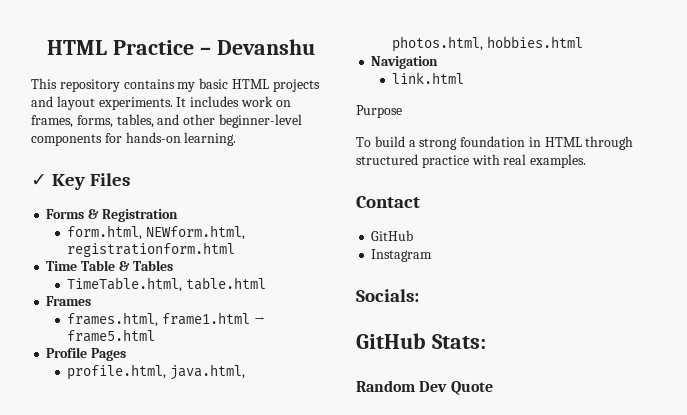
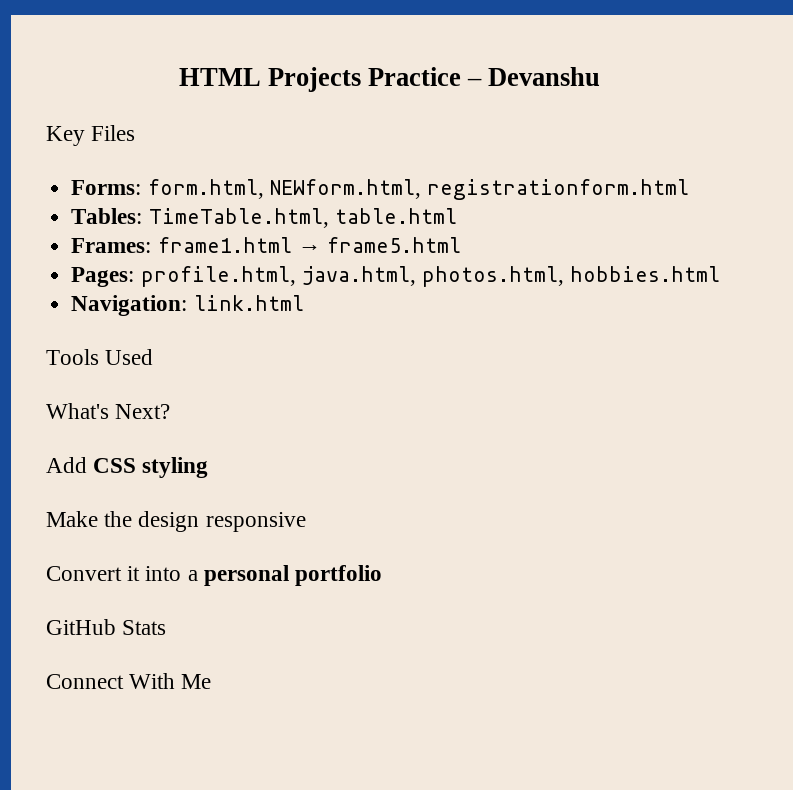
- HTML Practice – Devanshu
+ HTML Projects Practice – Devanshu
- This repository contains my basic HTML projects and layout experiments. It includes work on frames, forms, tables, and other beginner-level components for hands-on learning.
- ✓ Key Files
+ Key Files
- Forms & Registration
- form.html, NEWform.html, registrationform.html
+ Forms: form.html, NEWform.html, registrationform.html
- Time Table & Tables
- TimeTable.html, table.html
+ Tables: TimeTable.html, table.html
- Frames
- frames.html, frame1.html → frame5.html
+ Frames: frame1.html → frame5.html
- Profile Pages
- profile.html, java.html, photos.html, hobbies.html
+ Pages: profile.html, java.html, photos.html, hobbies.html
- Navigation
- link.html
+ Navigation: link.html
- Purpose
- To build a strong foundation in HTML through structured practice with real examples.
- Contact
- GitHub
- Instagram
- Socials:
- GitHub Stats:
- Random Dev Quote
+ Tools Used
+ What's Next?
+ Add CSS styling
+ Make the design responsive
+ Convert it into a personal portfolio
+ GitHub Stats
+ Connect With Me

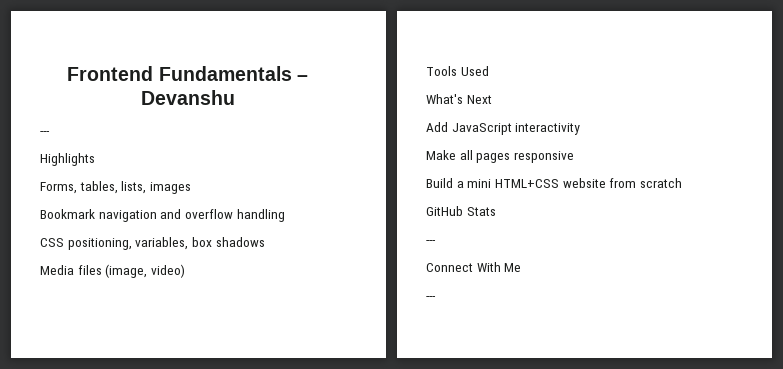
- HTML Projects Practice – Devanshu
- Key Files
- Forms: form.html, NEWform.html, registrationform.html
- Tables: TimeTable.html, table.html
- Frames: frame1.html → frame5.html
- Pages: profile.html, java.html, photos.html, hobbies.html
- Navigation: link.html
+ Frontend Fundamentals – Devanshu
+ ---
+ Highlights
+ Forms, tables, lists, images
+ Bookmark navigation and overflow handling
+ CSS positioning, variables, box shadows
+ Media files (image, video)
- What's Next?
+ What's Next
- Add CSS styling
+ Add JavaScript interactivity
- Make the design responsive
+ Make all pages responsive
- Convert it into a personal portfolio
+ Build a mini HTML+CSS website from scratch
  GitHub Stats
+ ---
  Connect With Me
+ ---

